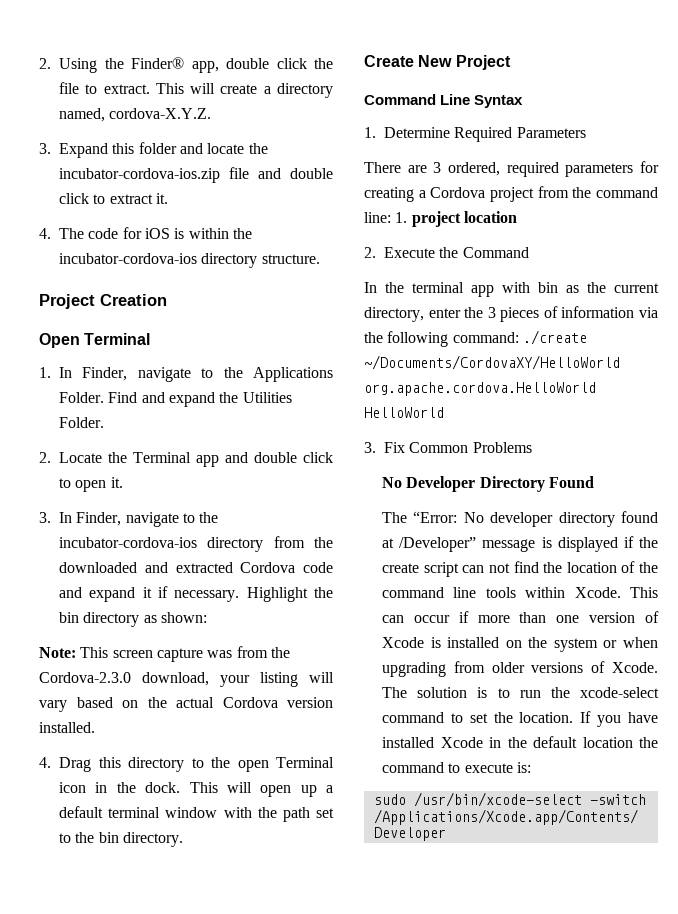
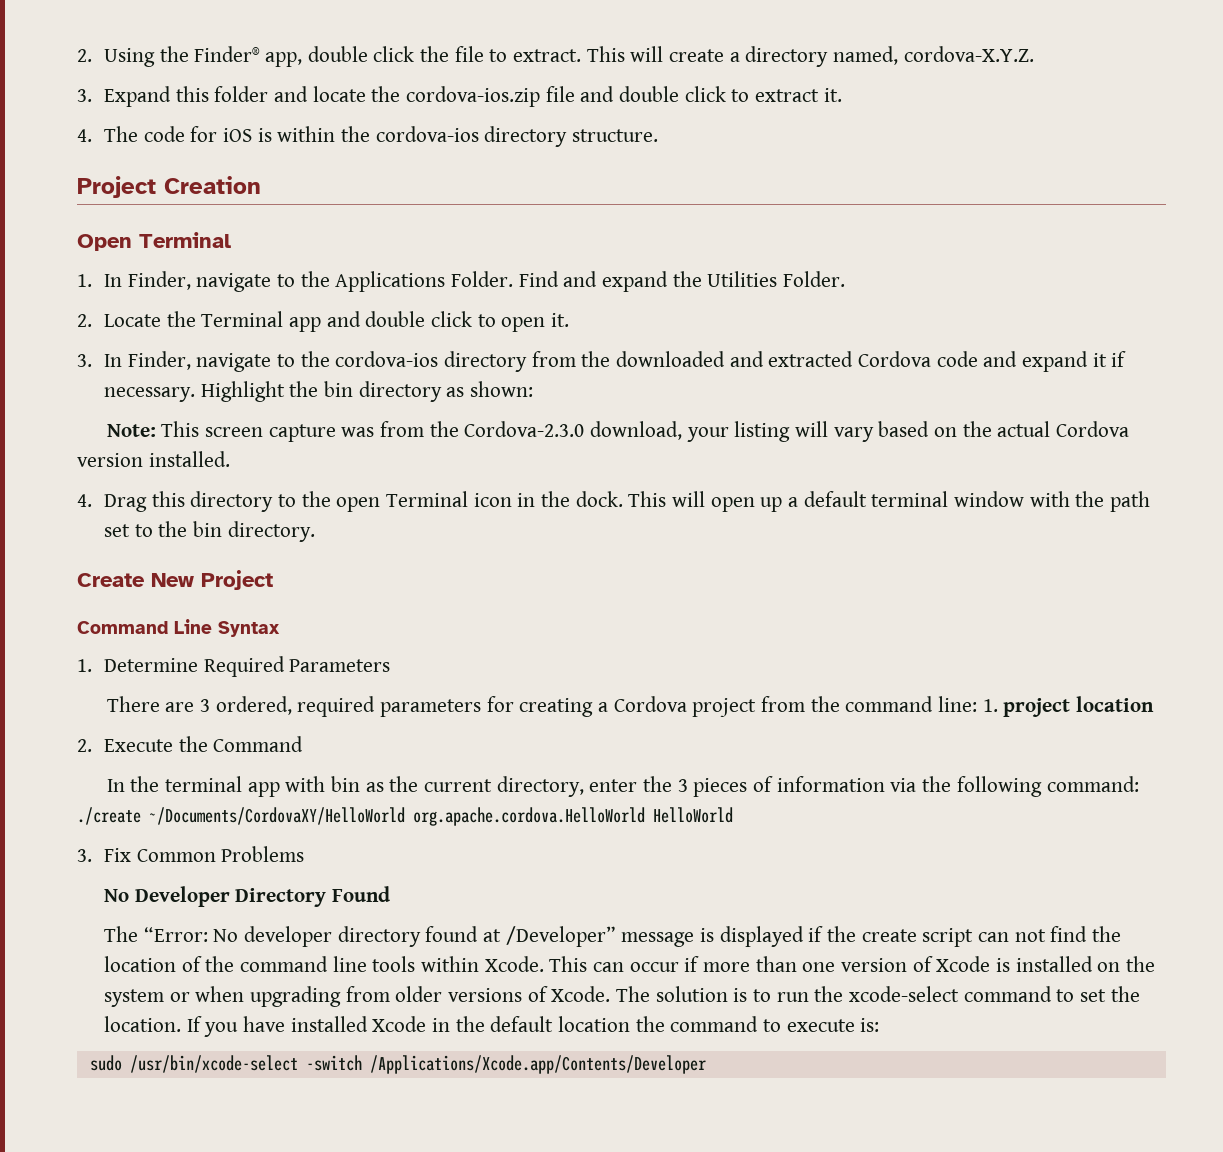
- 3. Expand this folder and locate the incubator-cordova-ios.zip file and double click to extract it.
+ 3. Expand this folder and locate the cordova-ios.zip file and double click to extract it.
- 4. The code for iOS is within the incubator-cordova-ios directory structure.
+ 4. The code for iOS is within the cordova-ios directory structure.
- 3. In Finder, navigate to the incubator-cordova-ios directory from the downloaded and extracted Cordova code and expand it if necessary.
+ 3. In Finder, navigate to the cordova-ios directory from the downloaded and extracted Cordova code and expand it if necessary.

